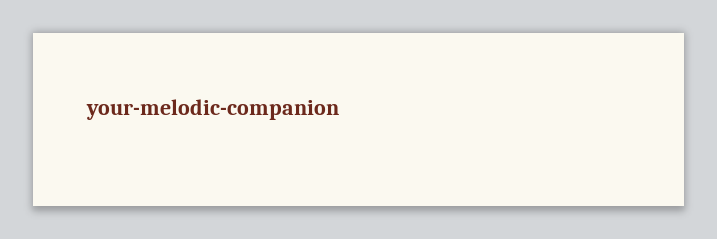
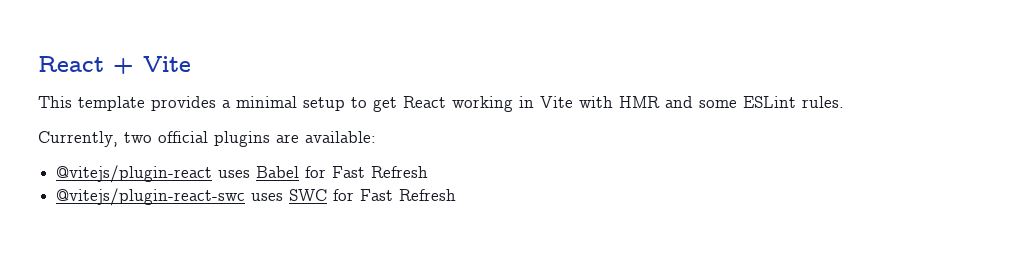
- your-melodic-companion
+ React + Vite
+ This template provides a minimal setup to get React working in Vite with HMR and some ESLint rules.
+ Currently, two official plugins are available:
+ @vitejs/plugin-react uses Babel for Fast Refresh
+ @vitejs/plugin-react-swc uses SWC for Fast Refresh

